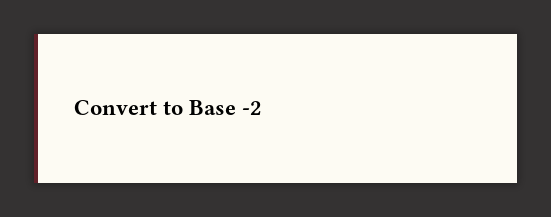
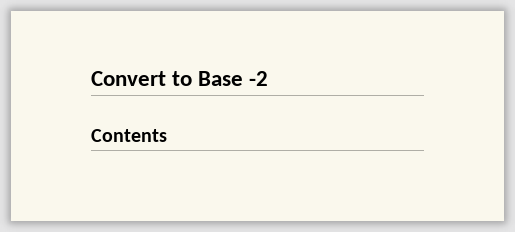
+ Contents

